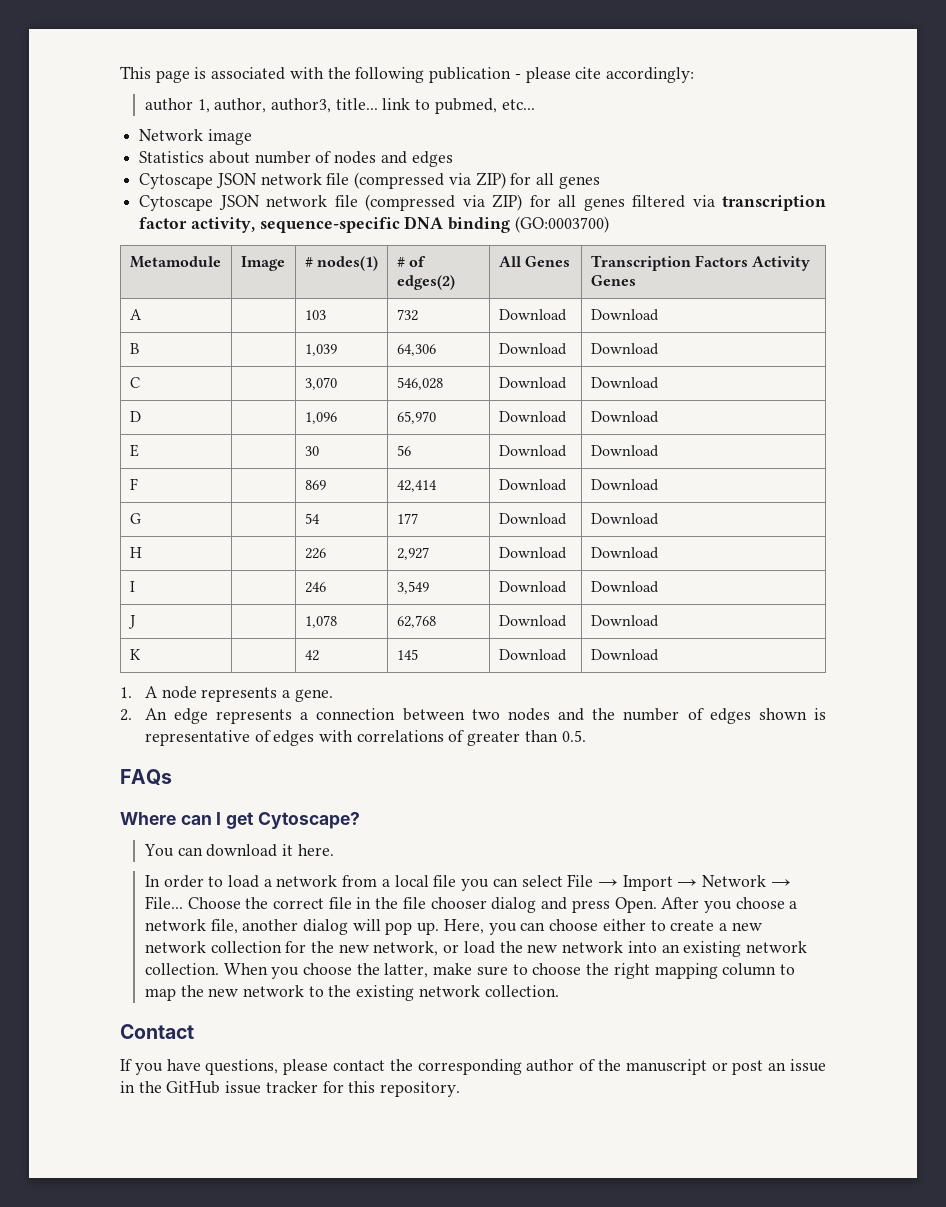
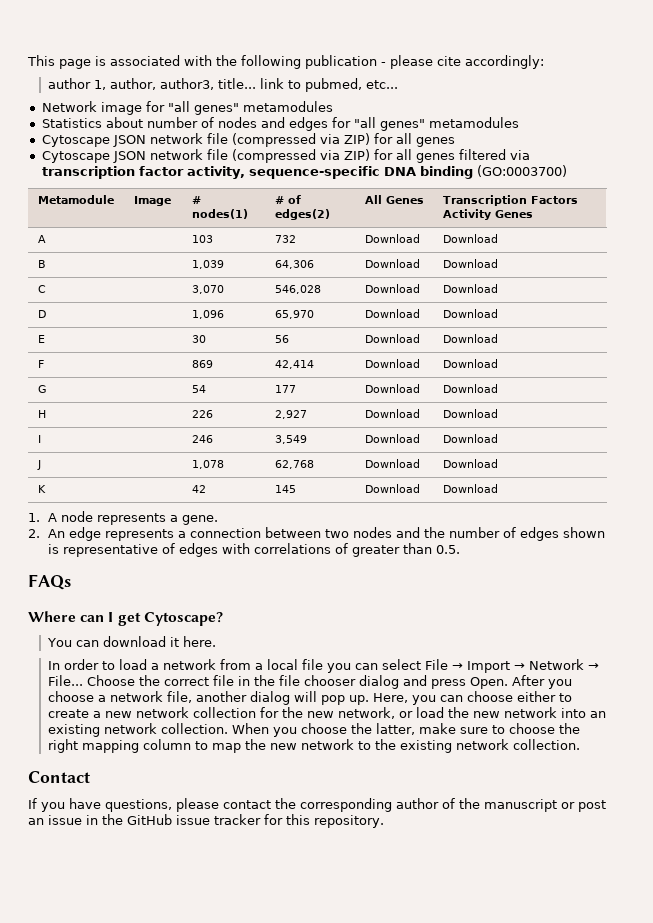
- Network image
+ Network image for "all genes" metamodules
- Statistics about number of nodes and edges
+ Statistics about number of nodes and edges for "all genes" metamodules

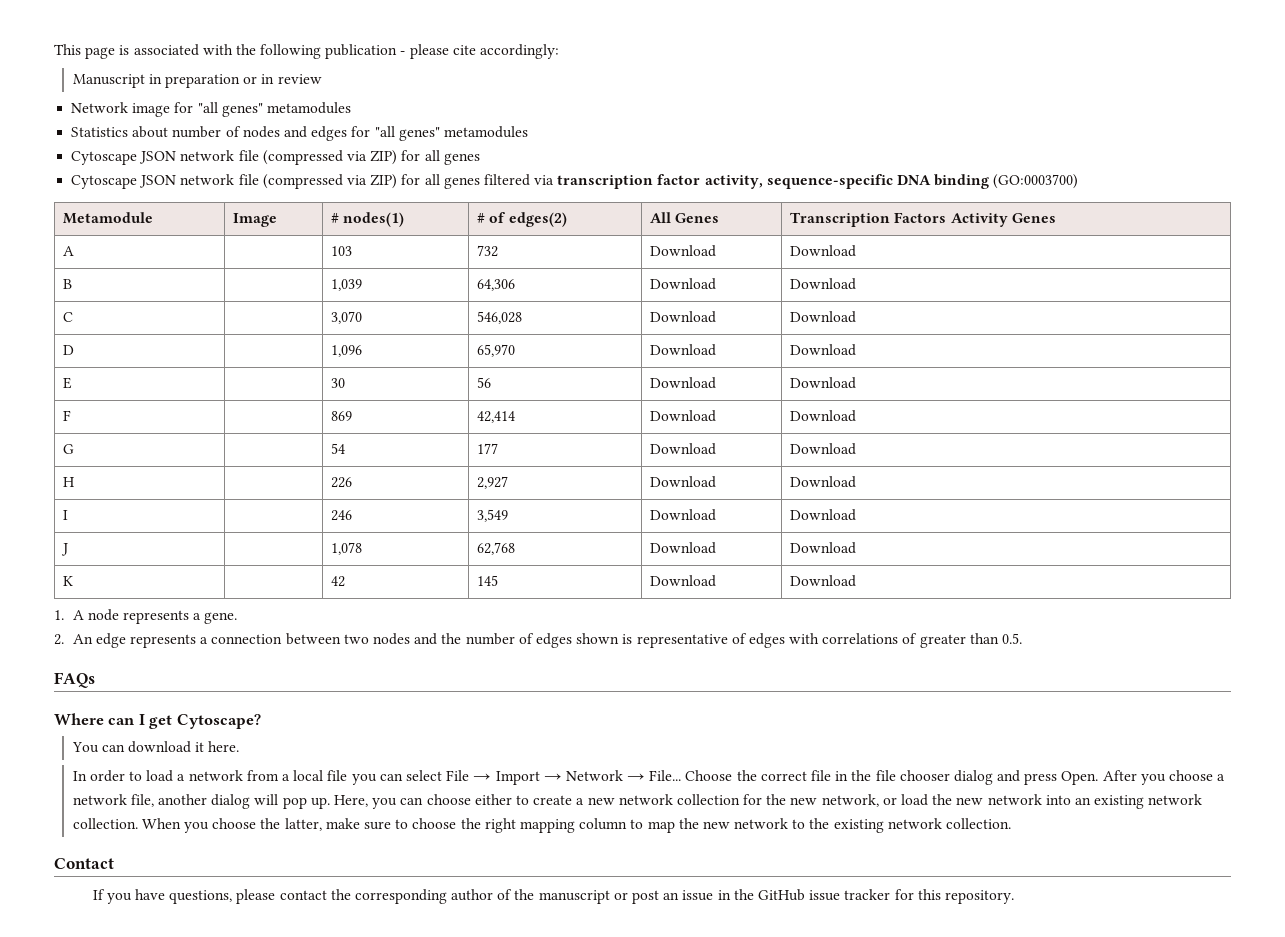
- author 1, author, author3, title... link to pubmed, etc...
+ Manuscript in preparation or in review

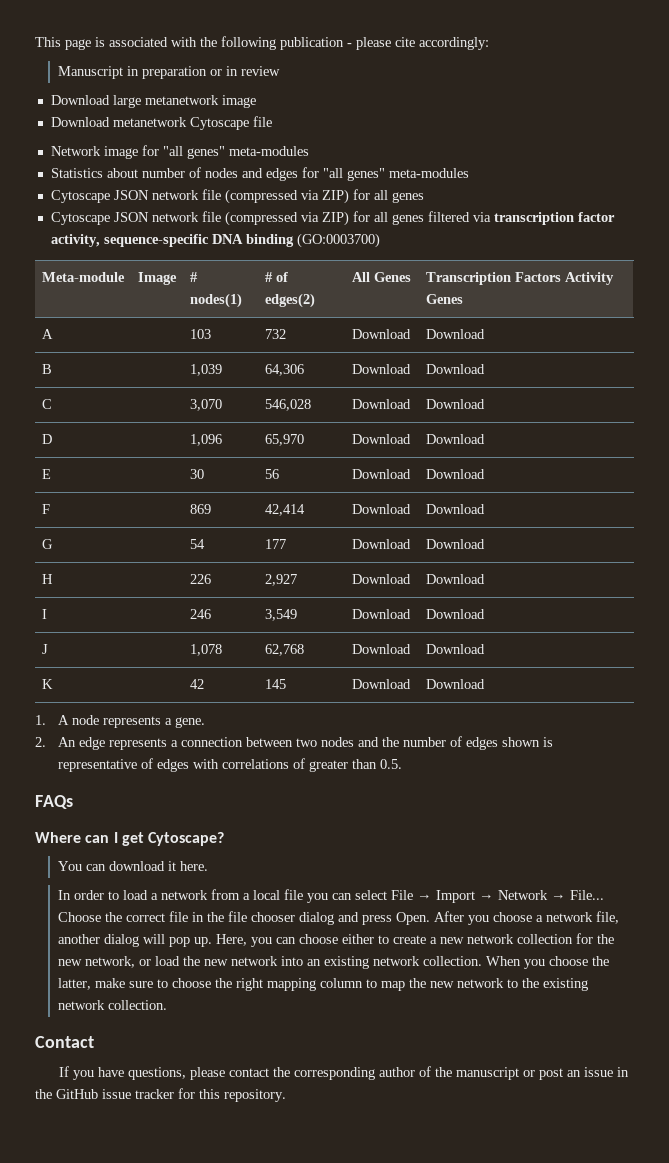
+ Download large metanetwork image
+ Download metanetwork Cytoscape file
- Network image for "all genes" metamodules
+ Network image for "all genes" meta-modules
- Statistics about number of nodes and edges for "all genes" metamodules
+ Statistics about number of nodes and edges for "all genes" meta-modules
- Metamodule | Image | # nodes(1) | # of edges(2) | All Genes | Transcription Factors Activity Genes
+ Meta-module | Image | # nodes(1) | # of edges(2) | All Genes | Transcription Factors Activity Genes

